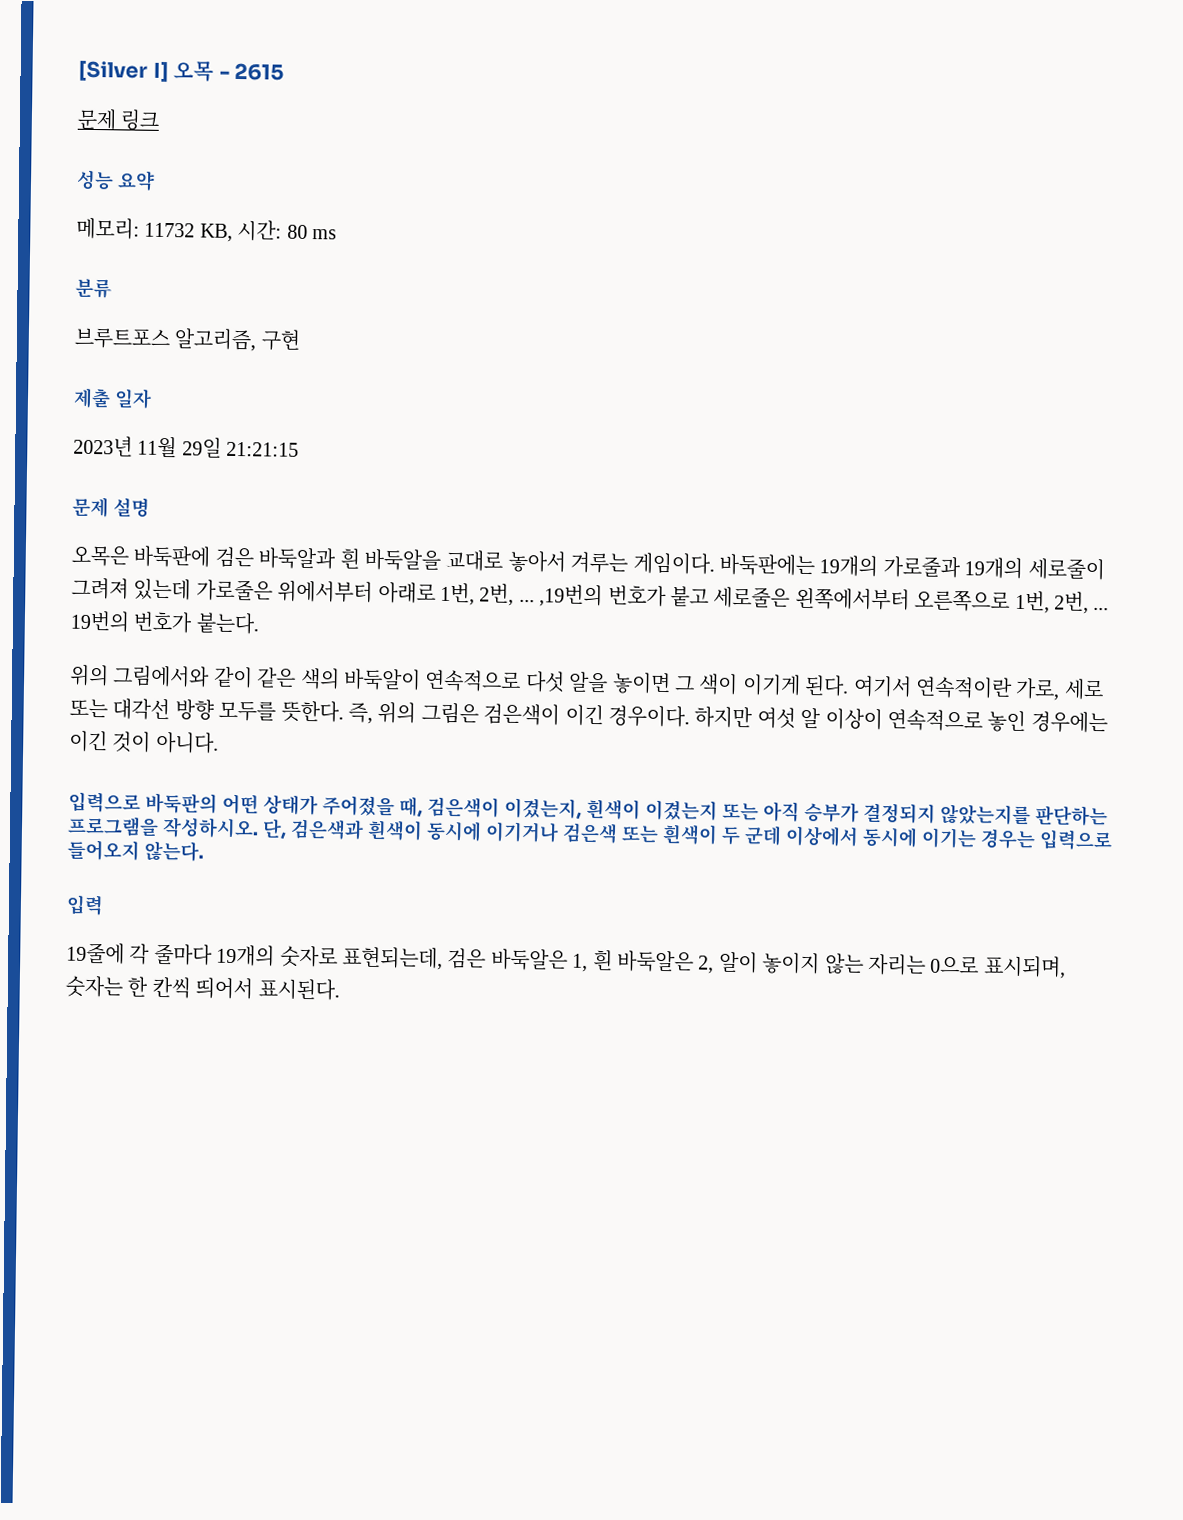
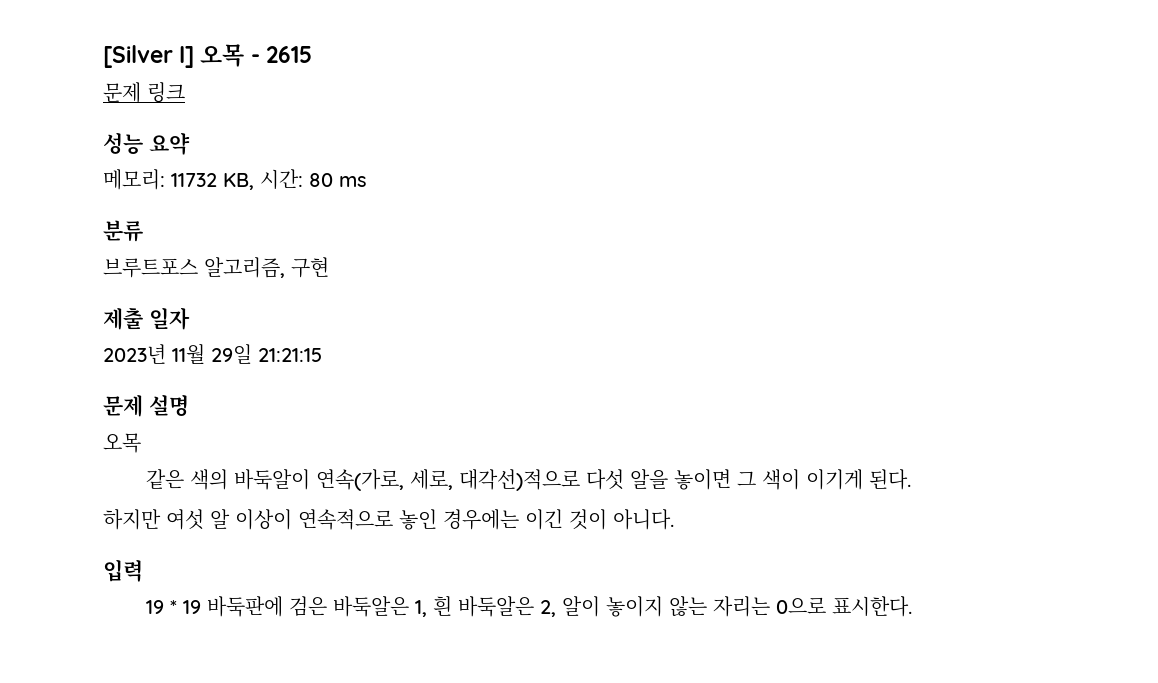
  문제 설명
- 오목은 바둑판에 검은 바둑알과 흰 바둑알을 교대로 놓아서 겨루는 게임이다. 바둑판에는 19개의 가로줄과 19개의 세로줄이 그려져 있는데 가로줄은 위에서부터 아래로 1번, 2번, ... ,19번의 번호가 붙고 세로줄은 왼쪽에서부터 오른쪽으로 1번, 2번, ... 19번의 번호가 붙는다.
- 위의 그림에서와 같이 같은 색의 바둑알이 연속적으로 다섯 알을 놓이면 그 색이 이기게 된다. 여기서 연속적이란 가로, 세로 또는 대각선 방향 모두를 뜻한다. 즉, 위의 그림은 검은색이 이긴 경우이다. 하지만 여섯 알 이상이 연속적으로 놓인 경우에는 이긴 것이 아니다.
+ 오목
+ 같은 색의 바둑알이 연속(가로, 세로, 대각선)적으로 다섯 알을 놓이면 그 색이 이기게 된다.
+ 하지만 여섯 알 이상이 연속적으로 놓인 경우에는 이긴 것이 아니다.
- 입력으로 바둑판의 어떤 상태가 주어졌을 때, 검은색이 이겼는지, 흰색이 이겼는지 또는 아직 승부가 결정되지 않았는지를 판단하는 프로그램을 작성하시오. 단, 검은색과 흰색이 동시에 이기거나 검은색 또는 흰색이 두 군데 이상에서 동시에 이기는 경우는 입력으로 들어오지 않는다.
  입력
- 19줄에 각 줄마다 19개의 숫자로 표현되는데, 검은 바둑알은 1, 흰 바둑알은 2, 알이 놓이지 않는 자리는 0으로 표시되며, 숫자는 한 칸씩 띄어서 표시된다.
+ 19 * 19 바둑판에 검은 바둑알은 1, 흰 바둑알은 2, 알이 놓이지 않는 자리는 0으로 표시한다.

